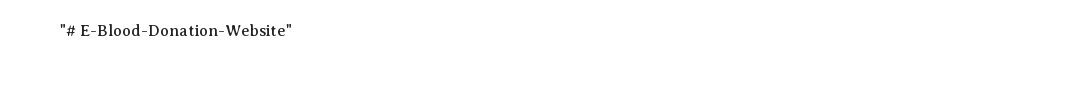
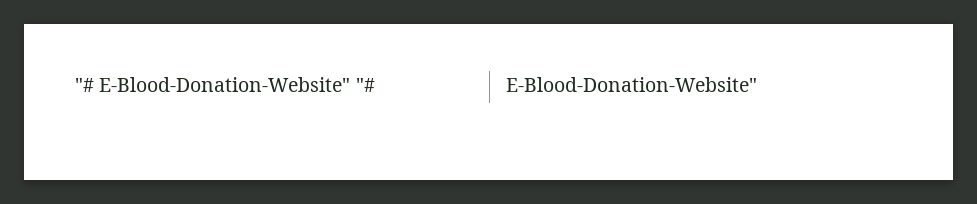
- "# E-Blood-Donation-Website"
+ "# E-Blood-Donation-Website" "# E-Blood-Donation-Website"

